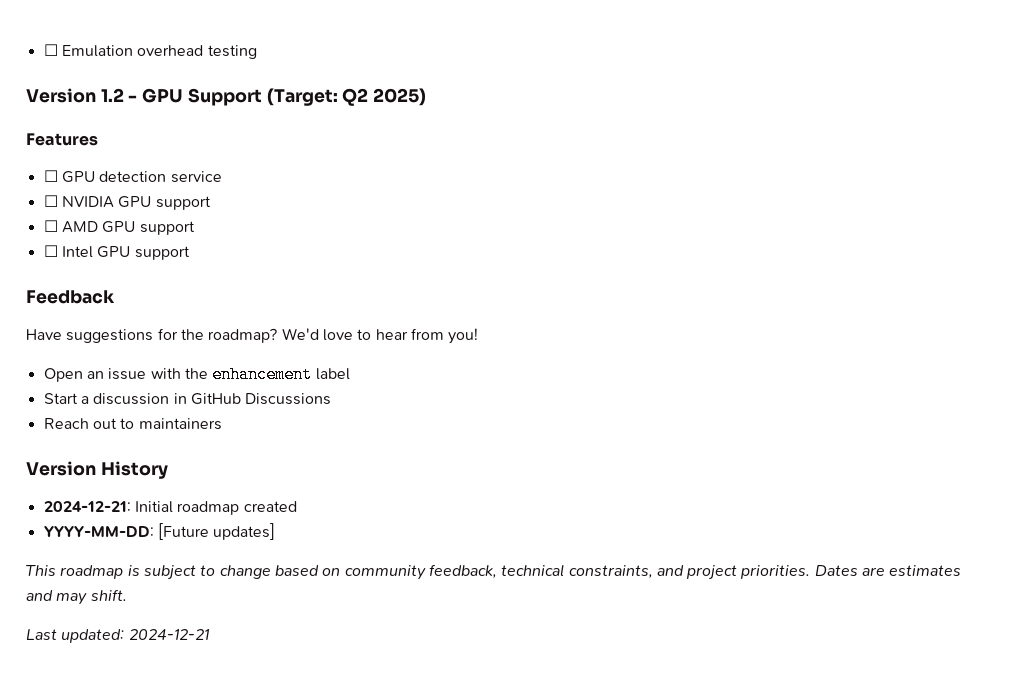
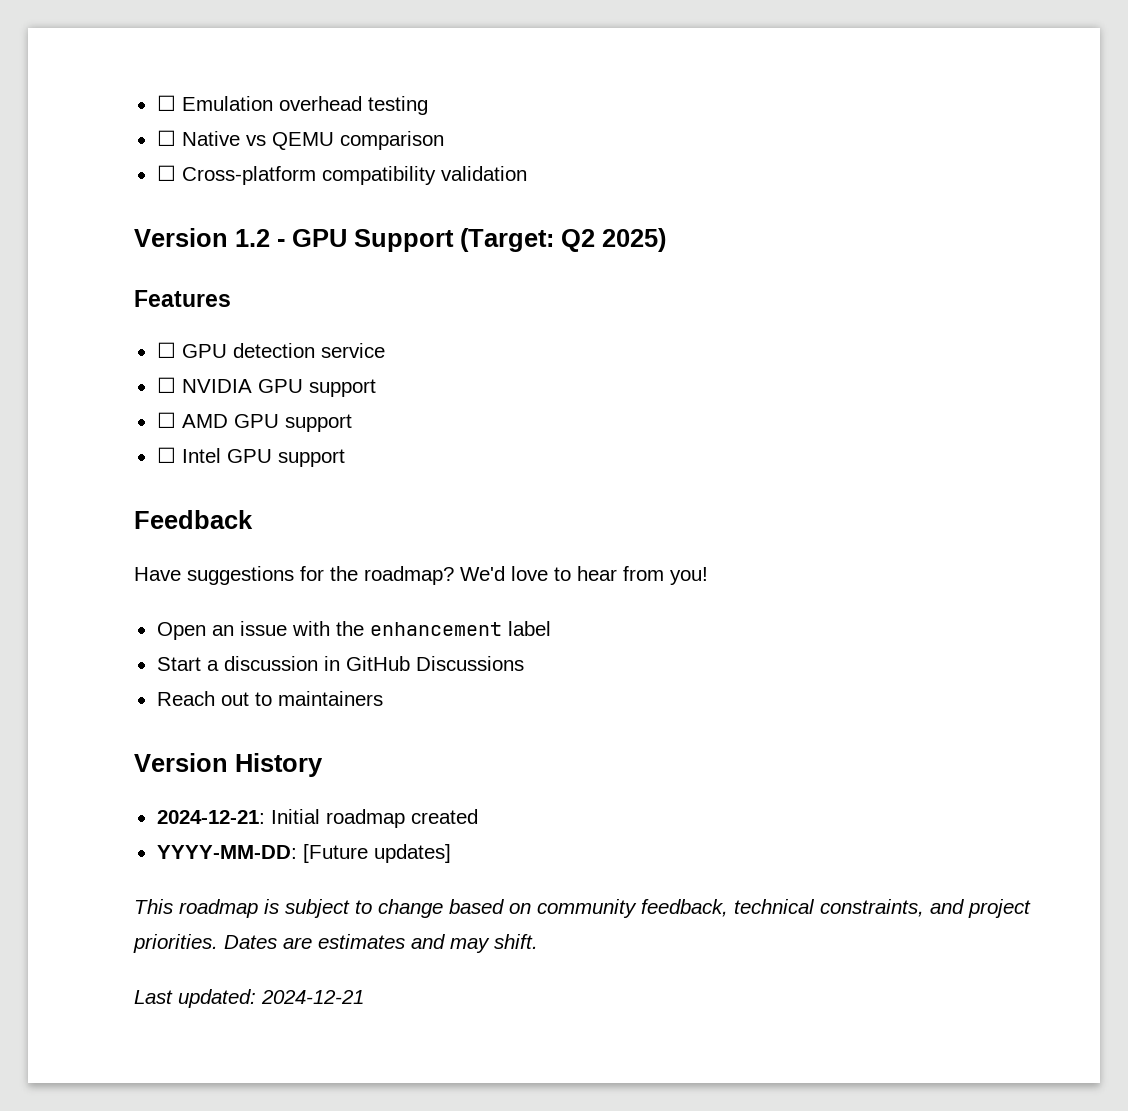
+ ☐ Native vs QEMU comparison
+ ☐ Cross-platform compatibility validation

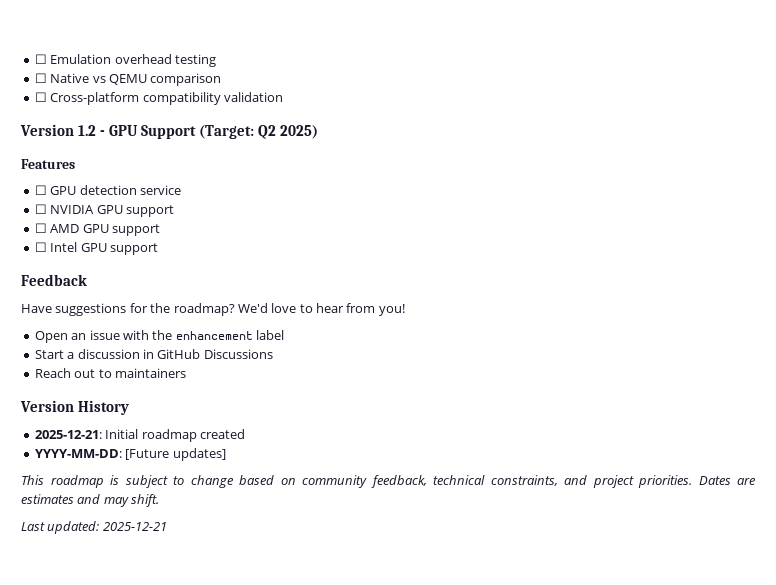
- 2024-12-21: Initial roadmap created
+ 2025-12-21: Initial roadmap created
- Last updated: 2024-12-21
+ Last updated: 2025-12-21

